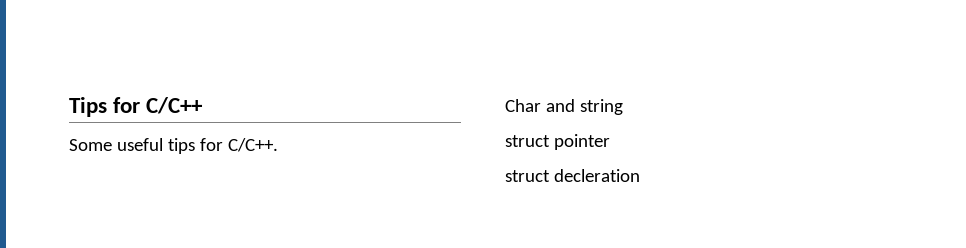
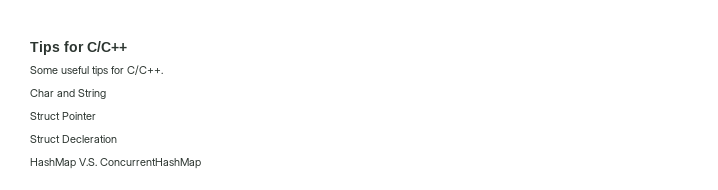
- Char and string
- struct pointer
- struct decleration
+ Char and String
+ Struct Pointer
+ Struct Decleration
+ HashMap V.S. ConcurrentHashMap

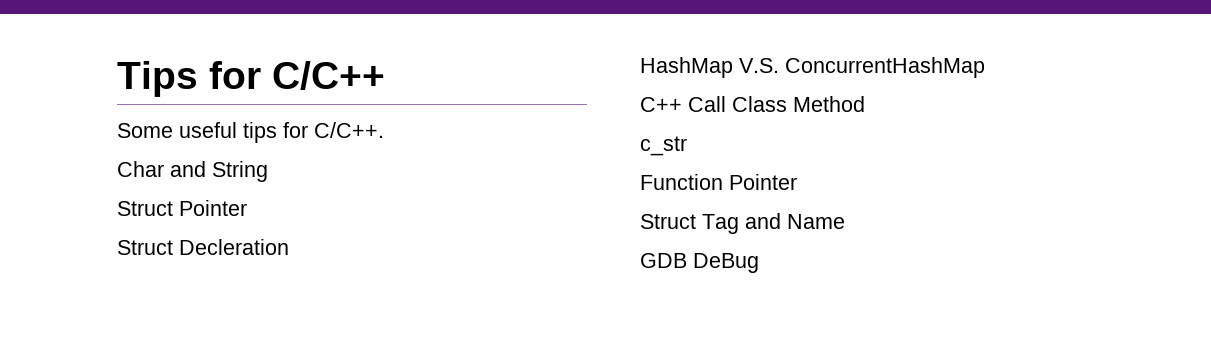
+ C++ Call Class Method
+ c_str
+ Function Pointer
+ Struct Tag and Name
+ GDB DeBug

